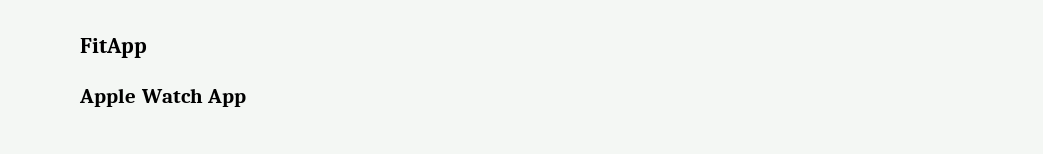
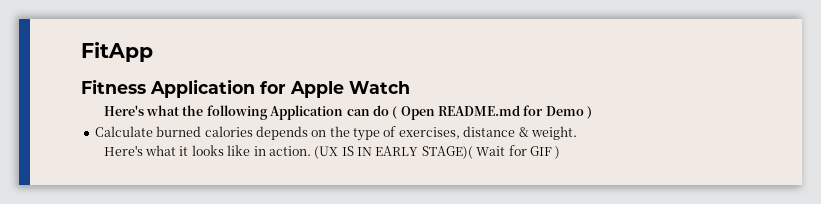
- Apple Watch App
+ Fitness Application for Apple Watch
+ Here's what the following Application can do ( Open README.md for Demo )
+ Calculate burned calories depends on the type of exercises, distance & weight.
+ Here's what it looks like in action. (UX IS IN EARLY STAGE)( Wait for GIF )

